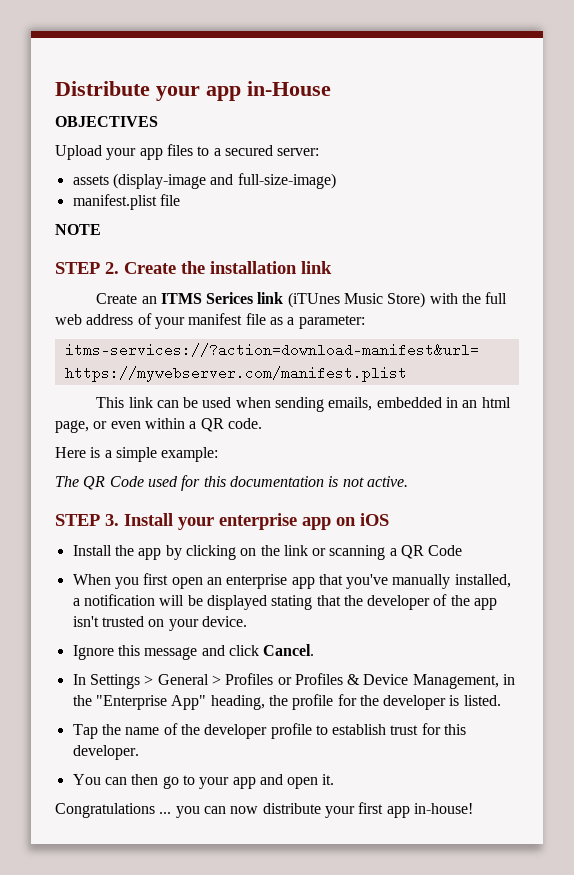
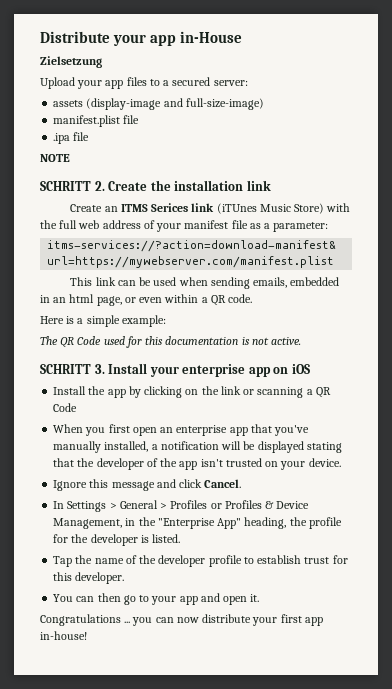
- OBJECTIVES
+ Zielsetzung
+ .ipa file
- STEP 2. Create the installation link
+ SCHRITT 2. Create the installation link
- STEP 3. Install your enterprise app on iOS
+ SCHRITT 3. Install your enterprise app on iOS

